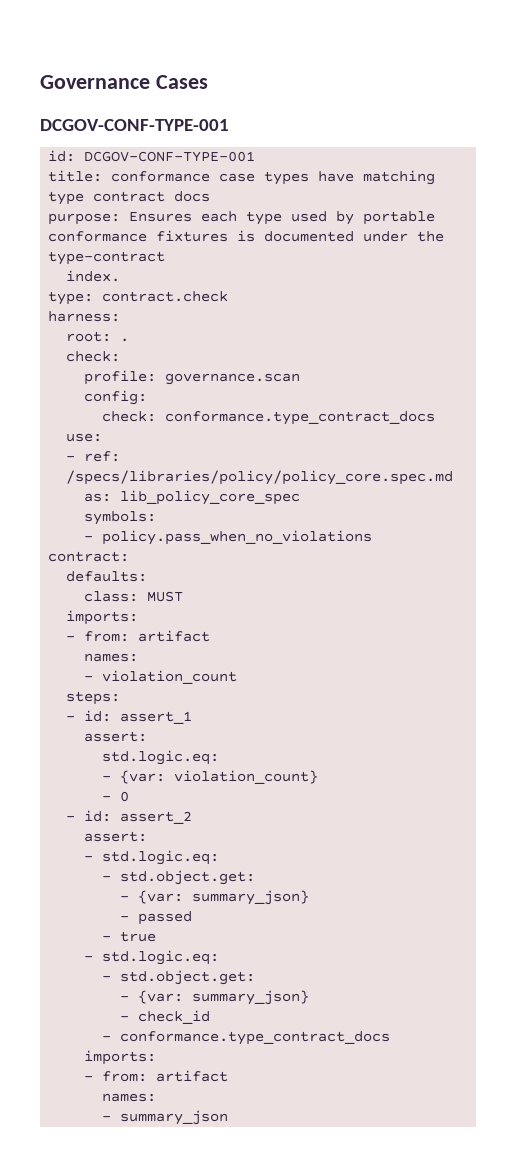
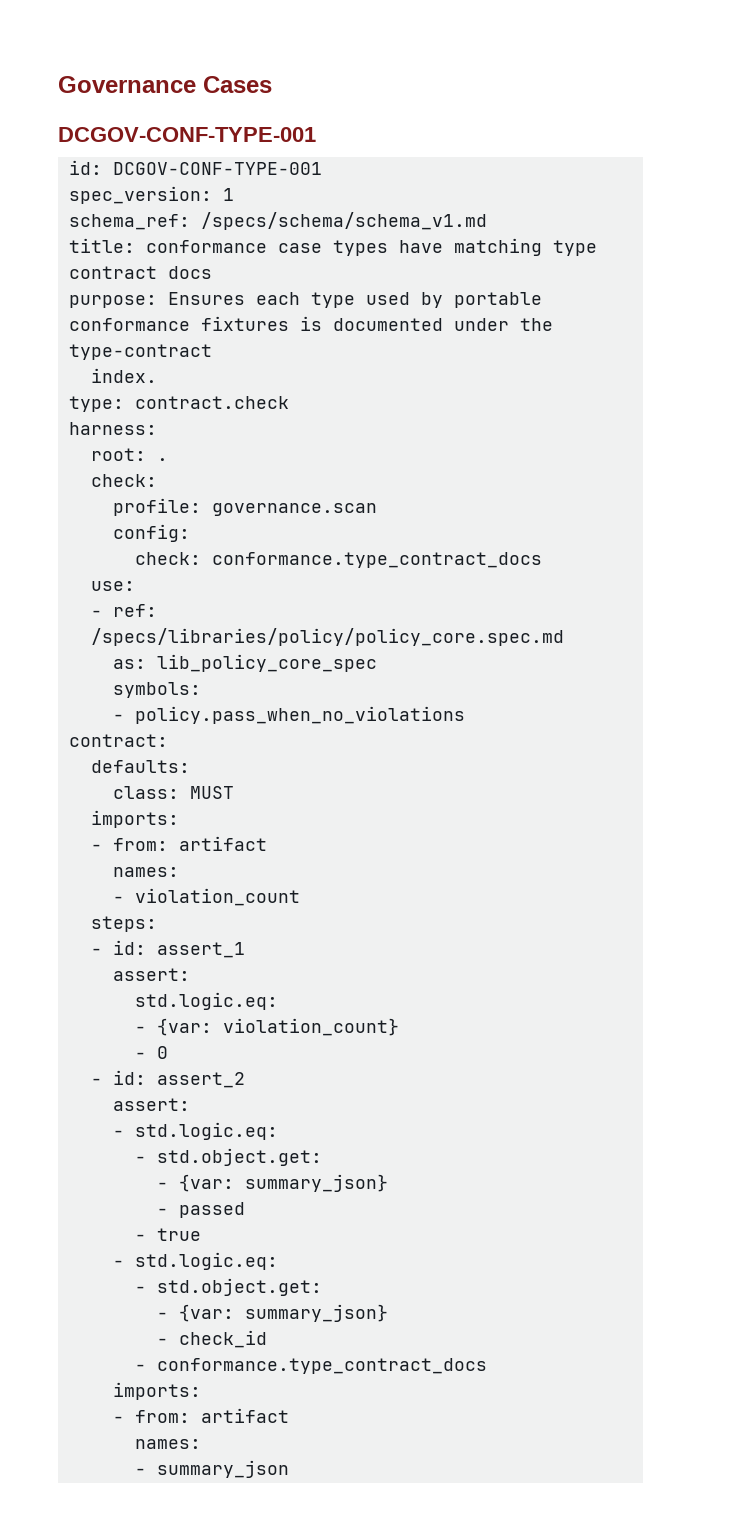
+ spec_version: 1
+ schema_ref: /specs/schema/schema_v1.md

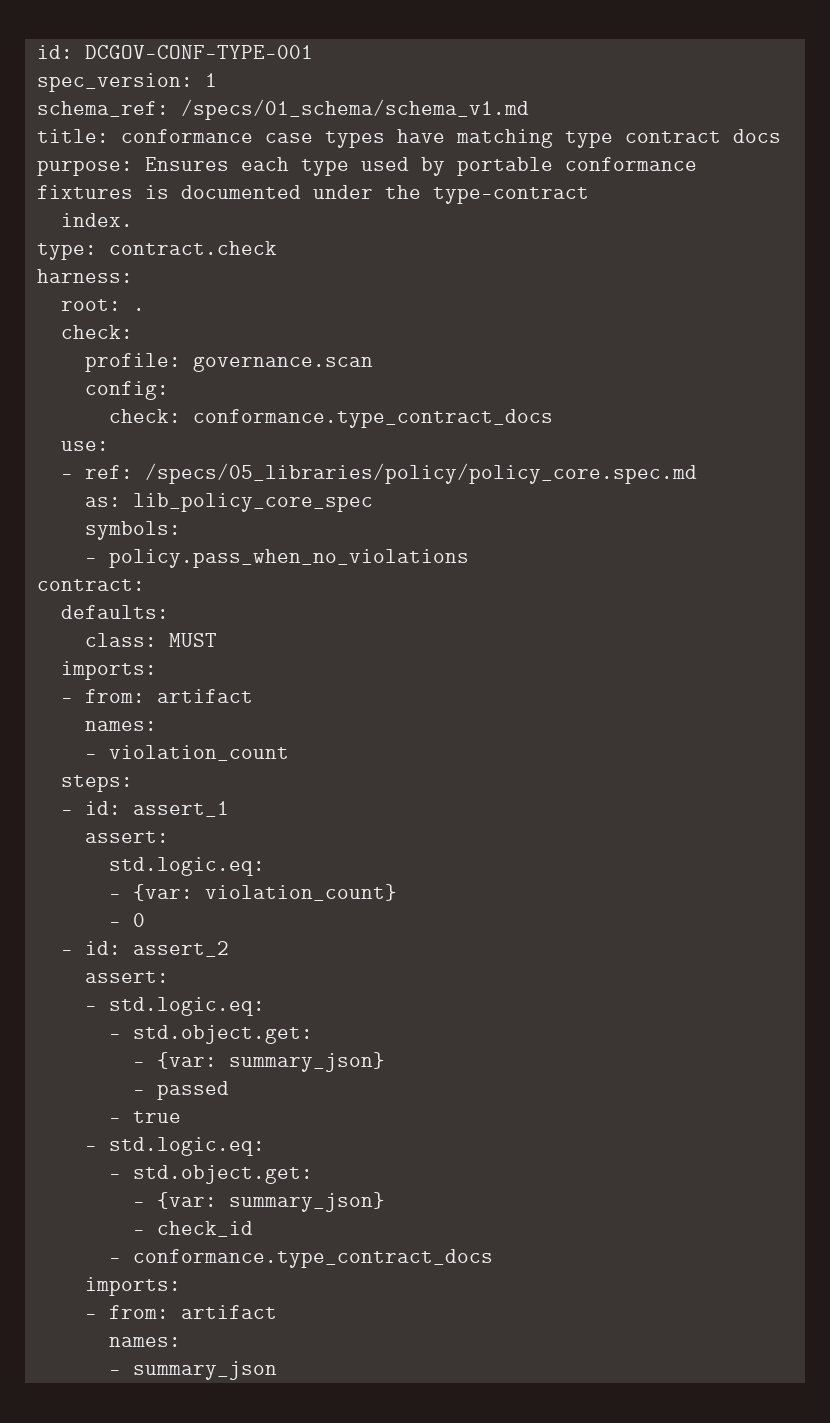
- Governance Cases
- DCGOV-CONF-TYPE-001
- schema_ref: /specs/schema/schema_v1.md
+ schema_ref: /specs/01_schema/schema_v1.md
- - ref: /specs/libraries/policy/policy_core.spec.md
+ - ref: /specs/05_libraries/policy/policy_core.spec.md

